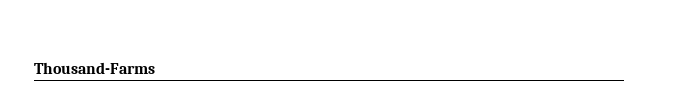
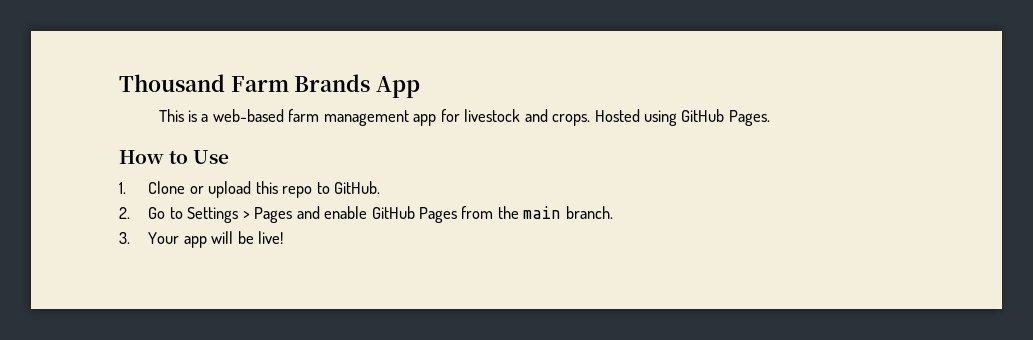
- Thousand-Farms
+ Thousand Farm Brands App
+ This is a web-based farm management app for livestock and crops. Hosted using GitHub Pages.
+ How to Use
+ 1. Clone or upload this repo to GitHub.
+ 2. Go to Settings > Pages and enable GitHub Pages from the main branch.
+ 3. Your app will be live!

